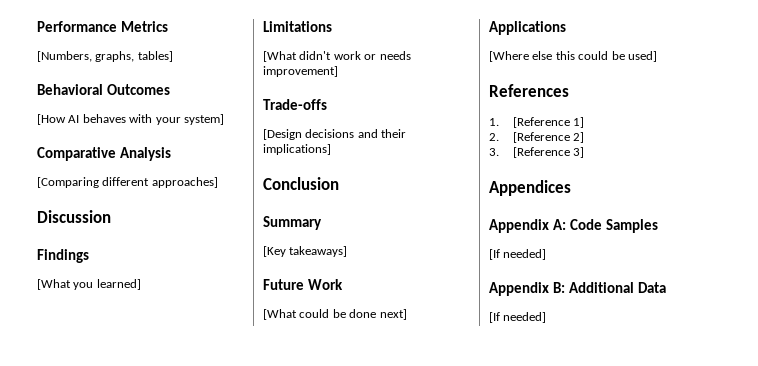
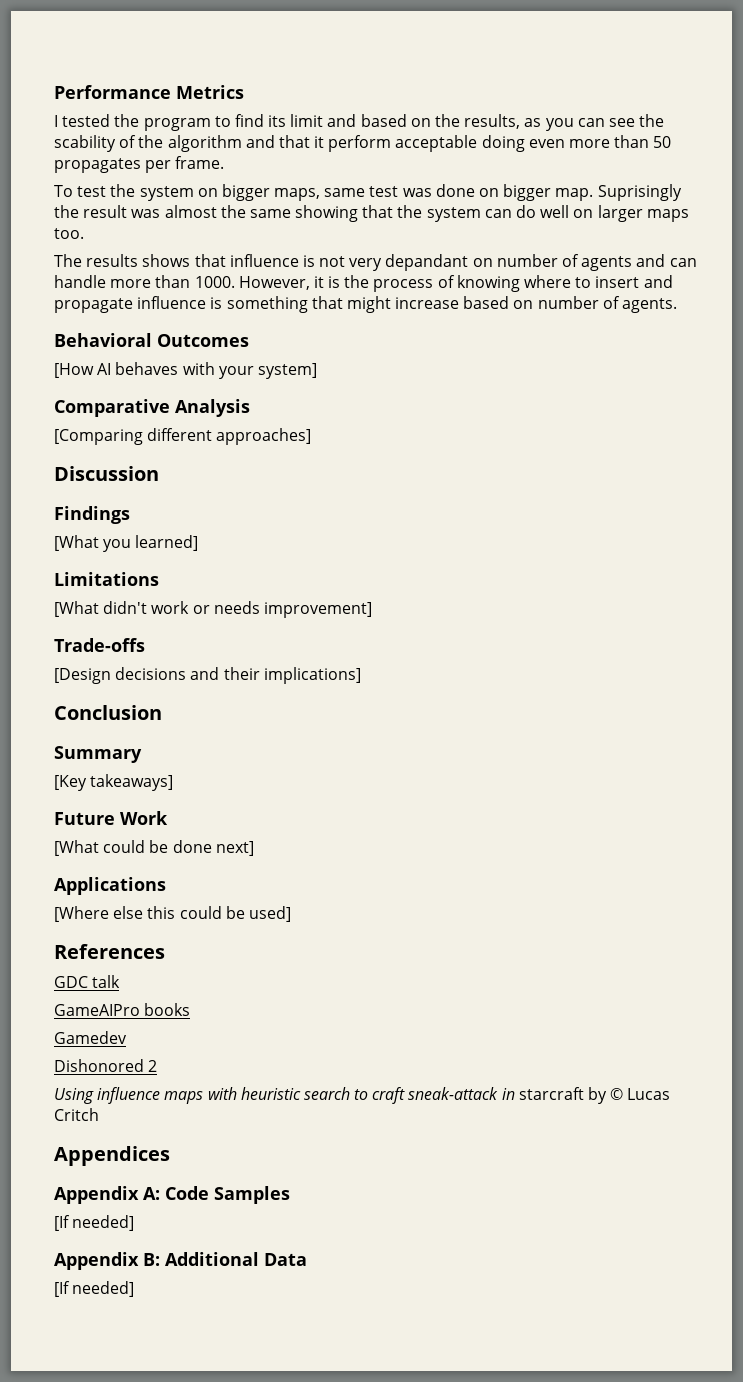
- [Numbers, graphs, tables]
+ I tested the program to find its limit and based on the results, as you can see the scability of the algorithm and that it perform acceptable doing even more than 50 propagates per frame.
+ To test the system on bigger maps, same test was done on bigger map. Suprisingly the result was almost the same showing that the system can do well on larger maps too.
+ The results shows that influence is not very depandant on number of agents and can handle more than 1000. However, it is the process of knowing where to insert and propagate influence is something that might increase based on number of agents.
- 1. [Reference 1]
- 2. [Reference 2]
- 3. [Reference 3]
+ GDC talk
+ GameAIPro books
+ Gamedev
+ Dishonored 2
+ Using influence maps with heuristic search to craft sneak-attack in starcraft by © Lucas Critch

